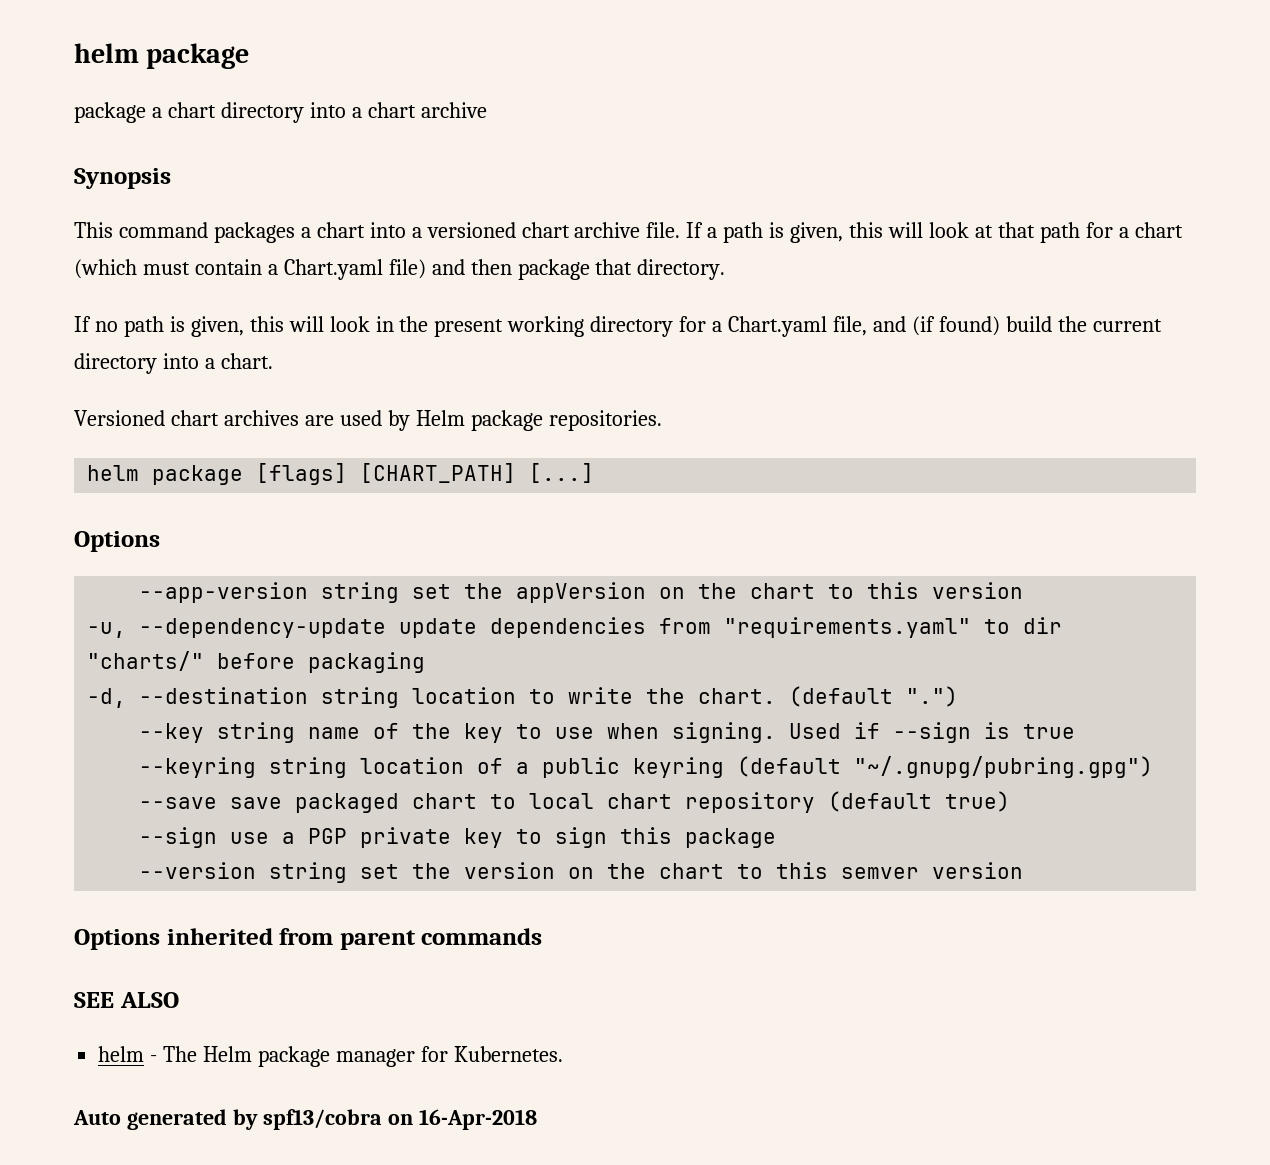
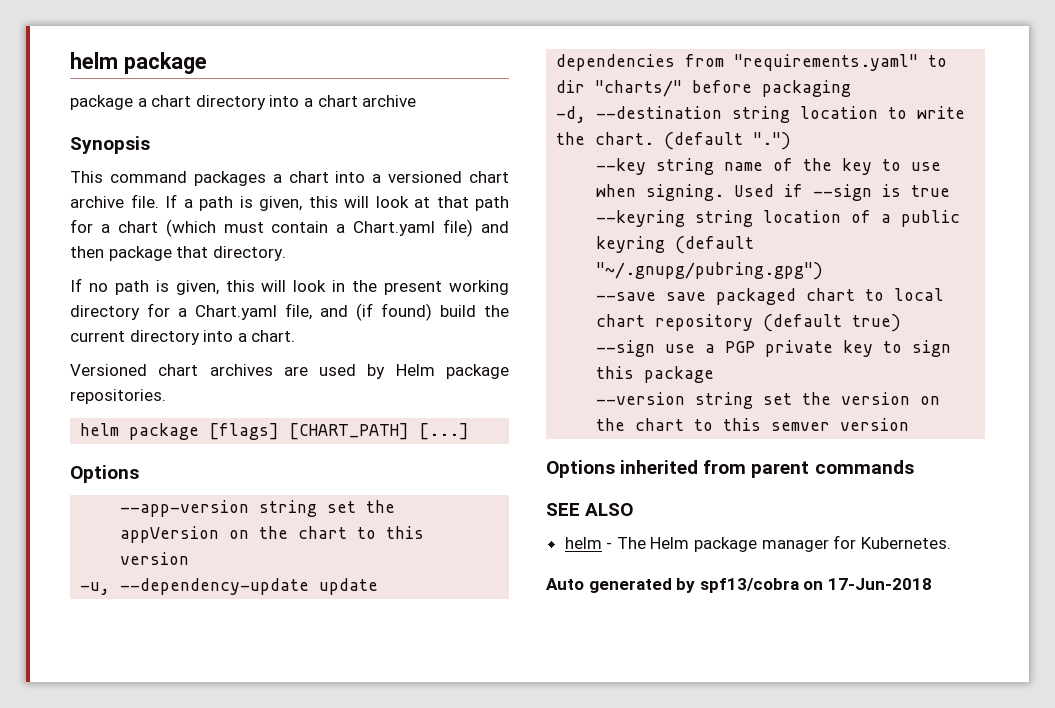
- Auto generated by spf13/cobra on 16-Apr-2018
+ Auto generated by spf13/cobra on 17-Jun-2018

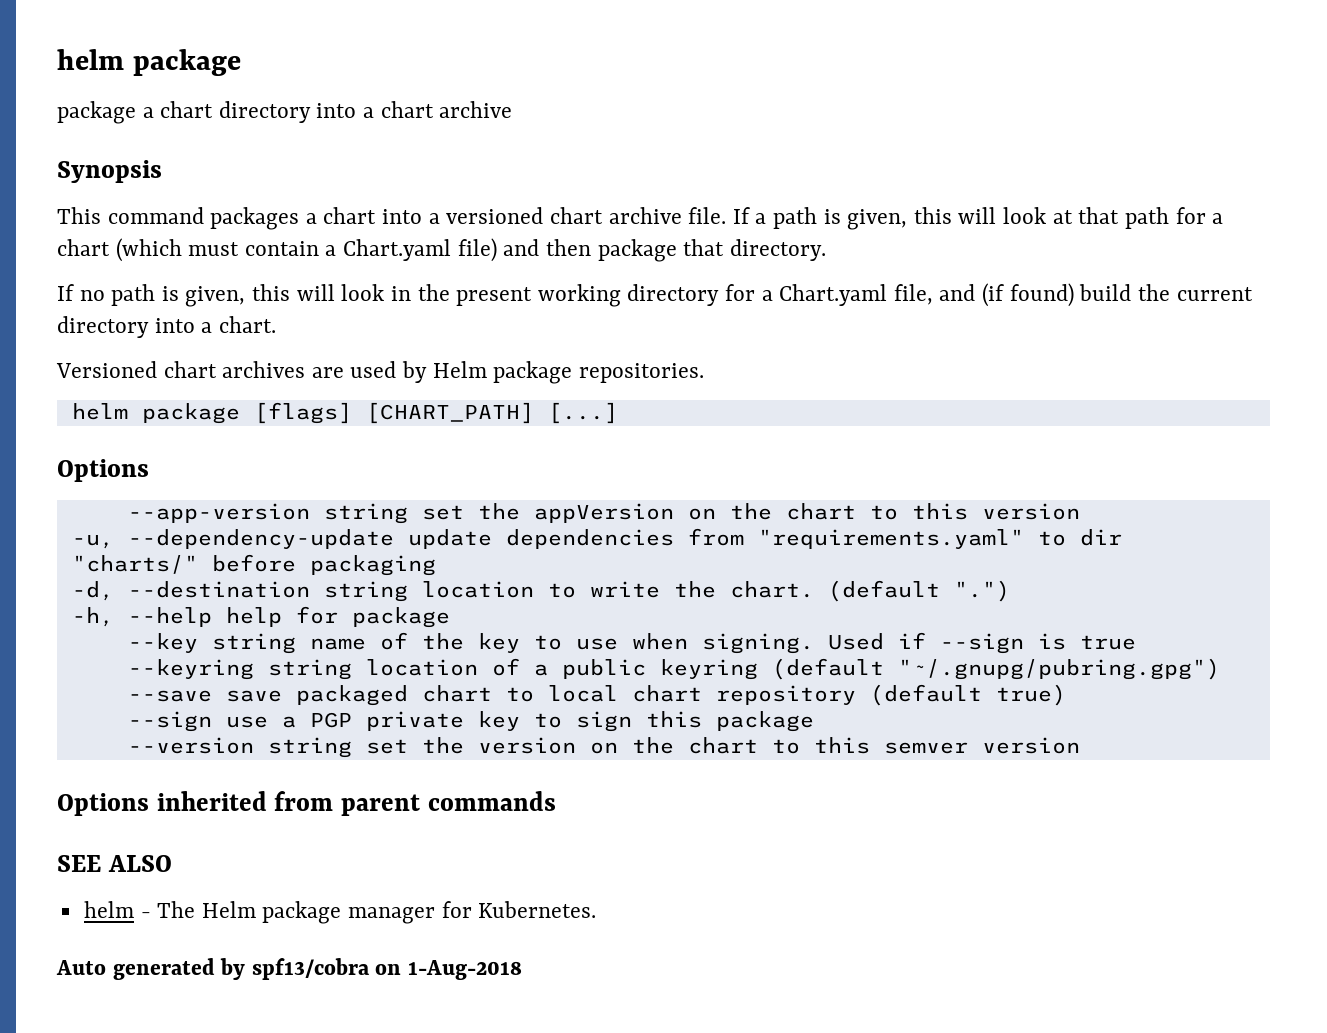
+ -h, --help help for package
- Auto generated by spf13/cobra on 17-Jun-2018
+ Auto generated by spf13/cobra on 1-Aug-2018

